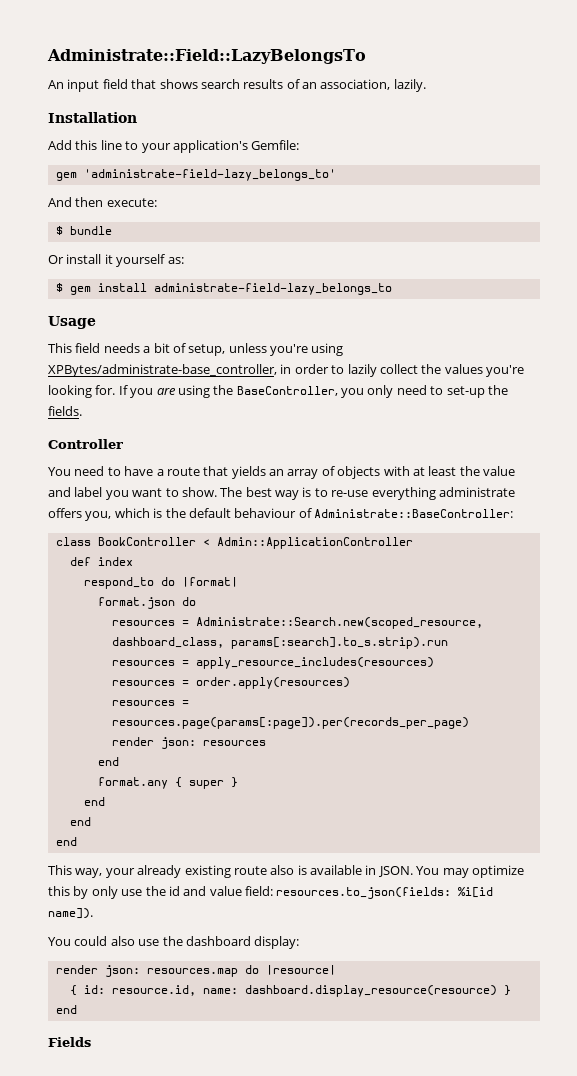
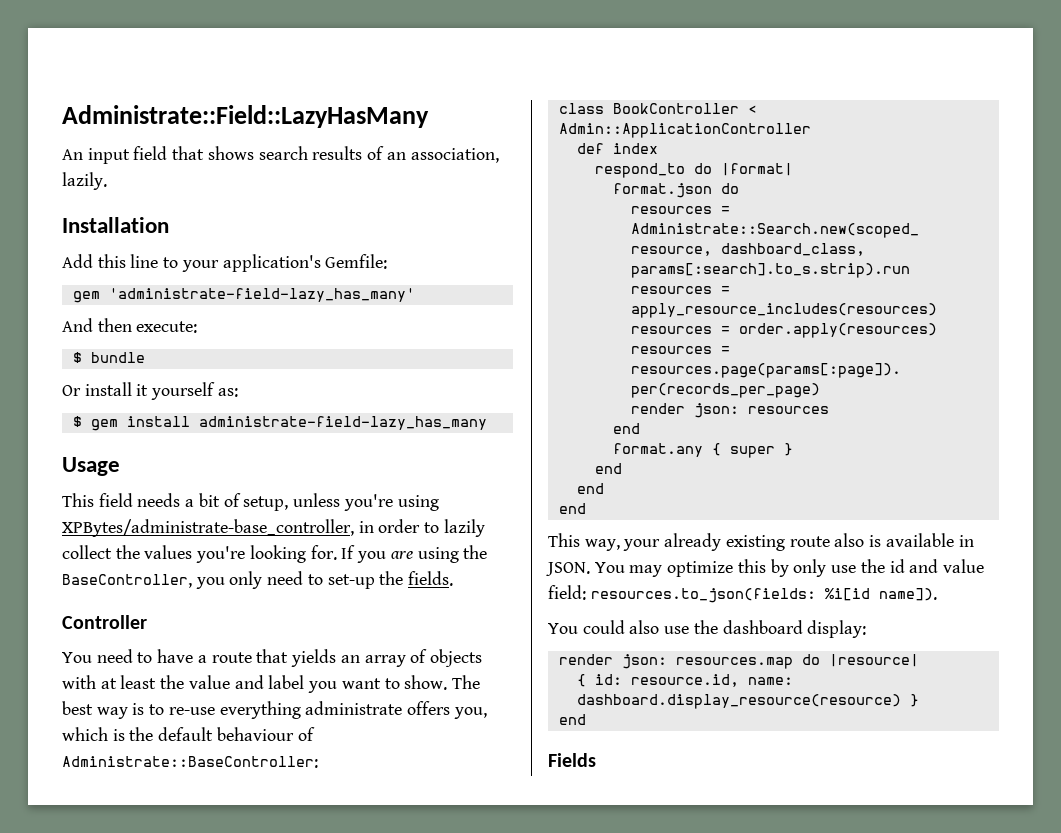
- Administrate::Field::LazyBelongsTo
+ Administrate::Field::LazyHasMany
- gem 'administrate-field-lazy_belongs_to'
+ gem 'administrate-field-lazy_has_many'
- $ gem install administrate-field-lazy_belongs_to
+ $ gem install administrate-field-lazy_has_many

